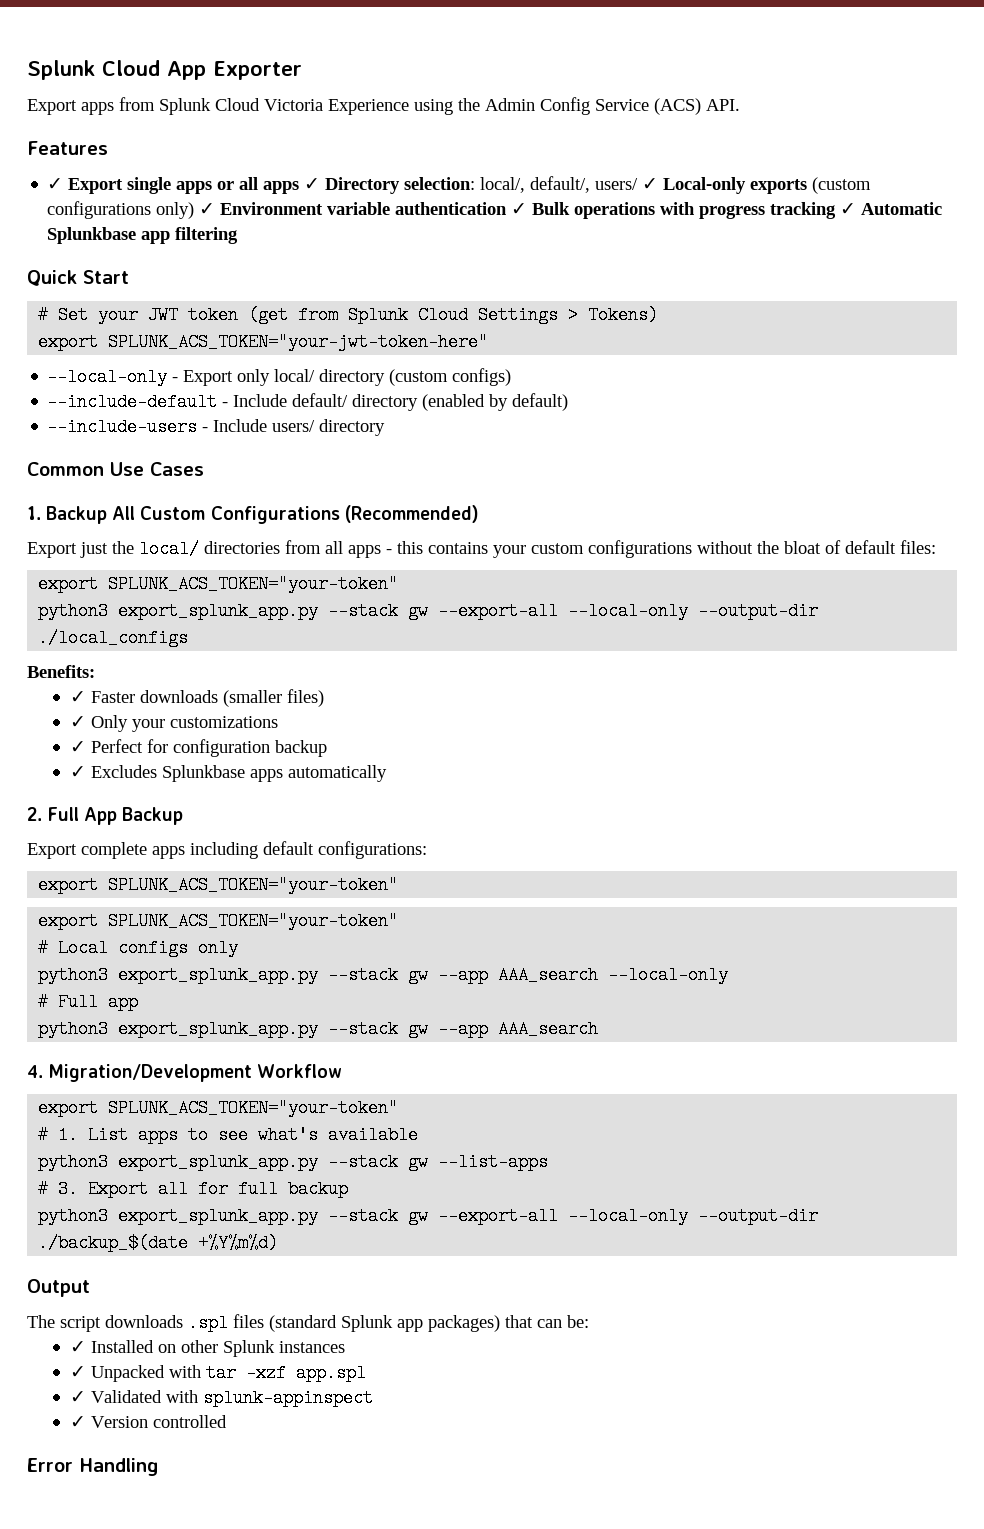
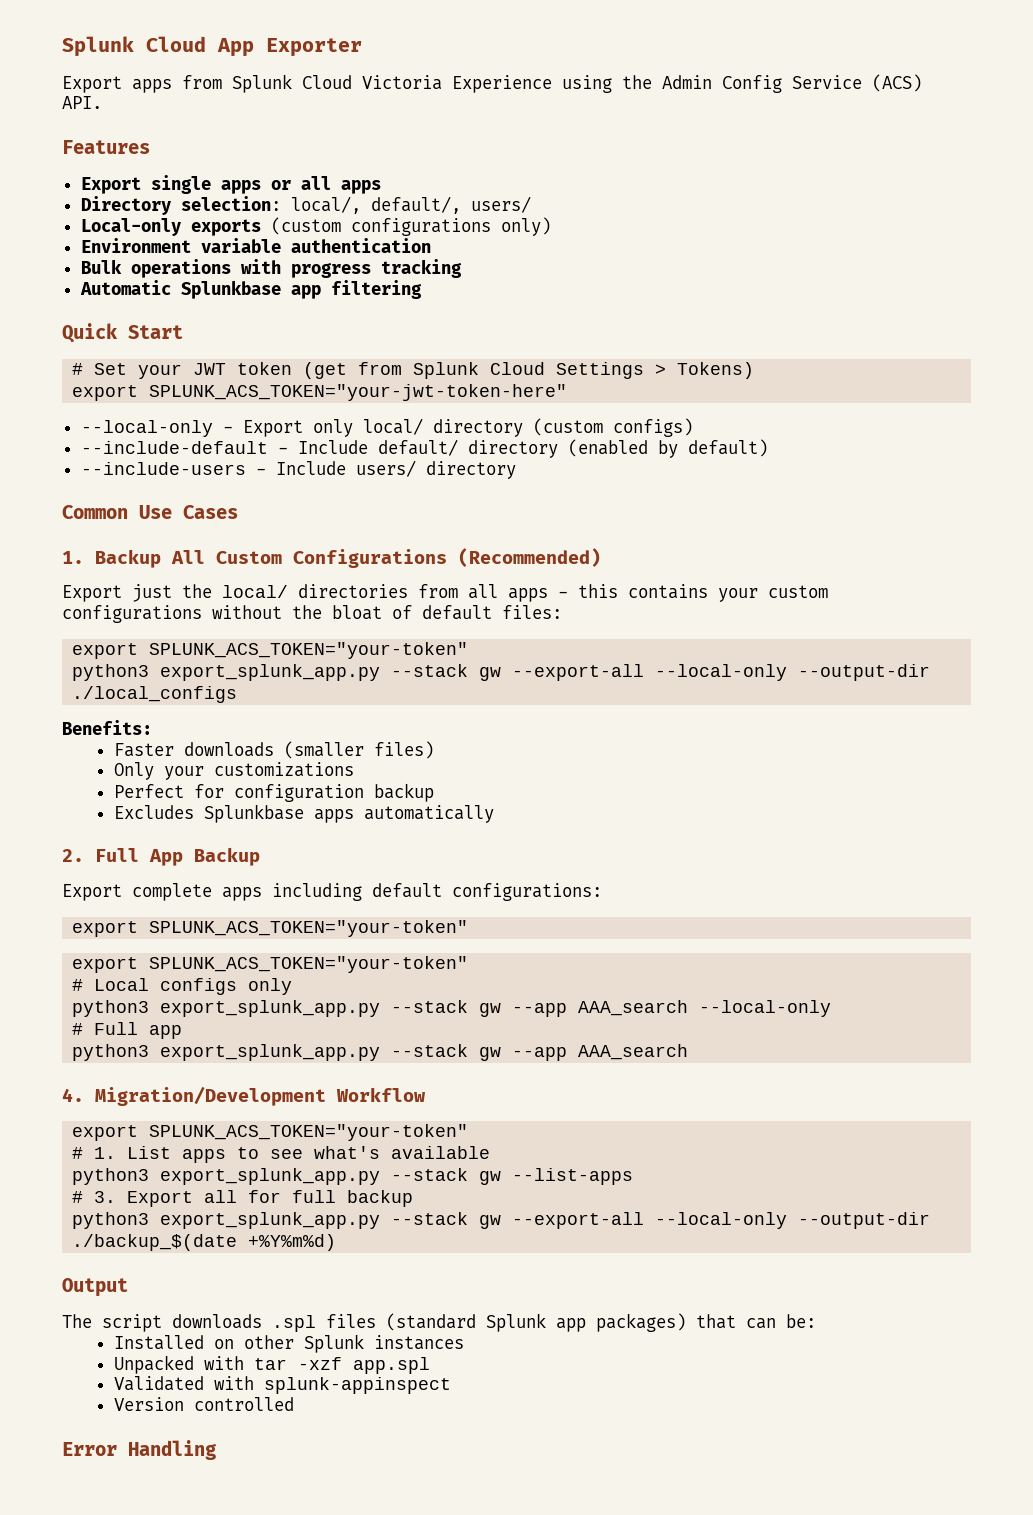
- ✓ Export single apps or all apps ✓ Directory selection: local/, default/, users/ ✓ Local-only exports (custom configurations only) ✓ Environment variable authentication ✓ Bulk operations with progress tracking ✓ Automatic Splunkbase app filtering
+ Export single apps or all apps
+ Directory selection: local/, default/, users/
+ Local-only exports (custom configurations only)
+ Environment variable authentication
+ Bulk operations with progress tracking
+ Automatic Splunkbase app filtering
- ✓ Faster downloads (smaller files)
+ Faster downloads (smaller files)
- ✓ Only your customizations
+ Only your customizations
- ✓ Perfect for configuration backup
+ Perfect for configuration backup
- ✓ Excludes Splunkbase apps automatically
+ Excludes Splunkbase apps automatically
- ✓ Installed on other Splunk instances
+ Installed on other Splunk instances
- ✓ Unpacked with tar -xzf app.spl
+ Unpacked with tar -xzf app.spl
- ✓ Validated with splunk-appinspect
+ Validated with splunk-appinspect
- ✓ Version controlled
+ Version controlled

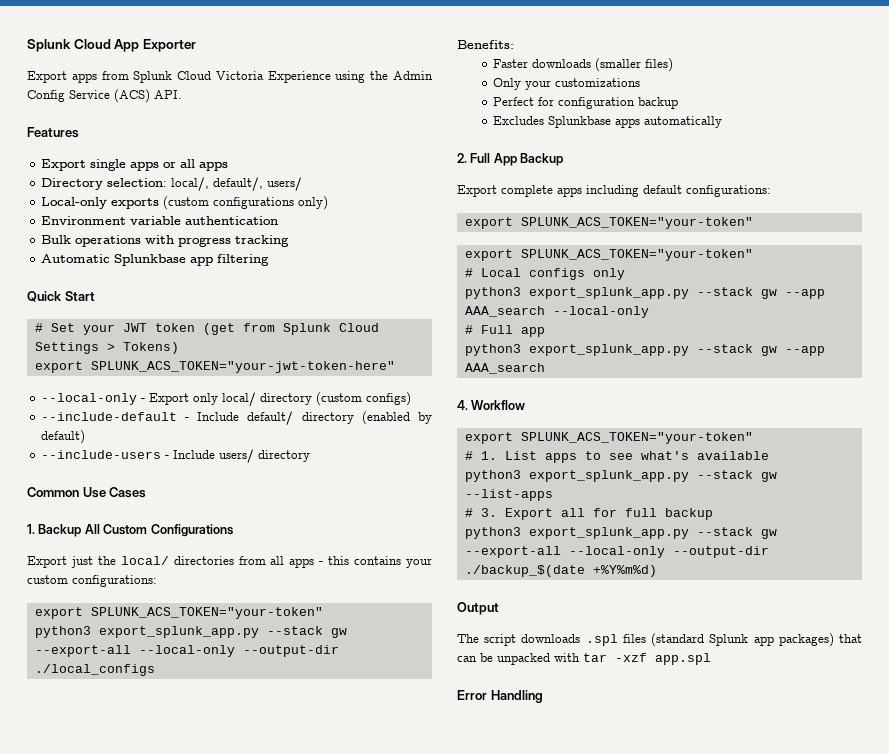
- 1. Backup All Custom Configurations (Recommended)
+ 1. Backup All Custom Configurations
- Export just the local/ directories from all apps - this contains your custom configurations without the bloat of default files:
+ Export just the local/ directories from all apps - this contains your custom configurations:
- 4. Migration/Development Workflow
+ 4. Workflow
- The script downloads .spl files (standard Splunk app packages) that can be:
- Installed on other Splunk instances
- Unpacked with tar -xzf app.spl
+ The script downloads .spl files (standard Splunk app packages) that can be unpacked with tar -xzf app.spl
- Validated with splunk-appinspect
- Version controlled

